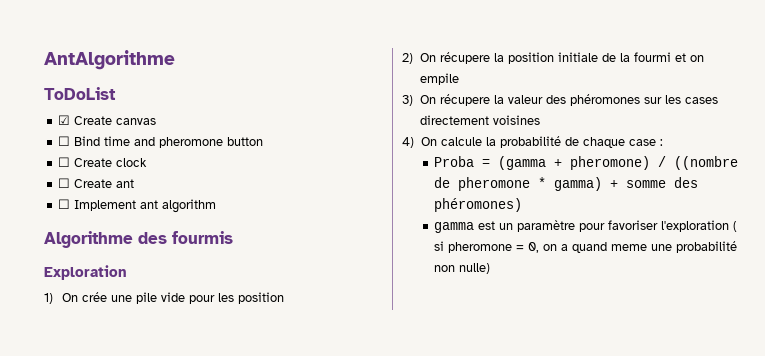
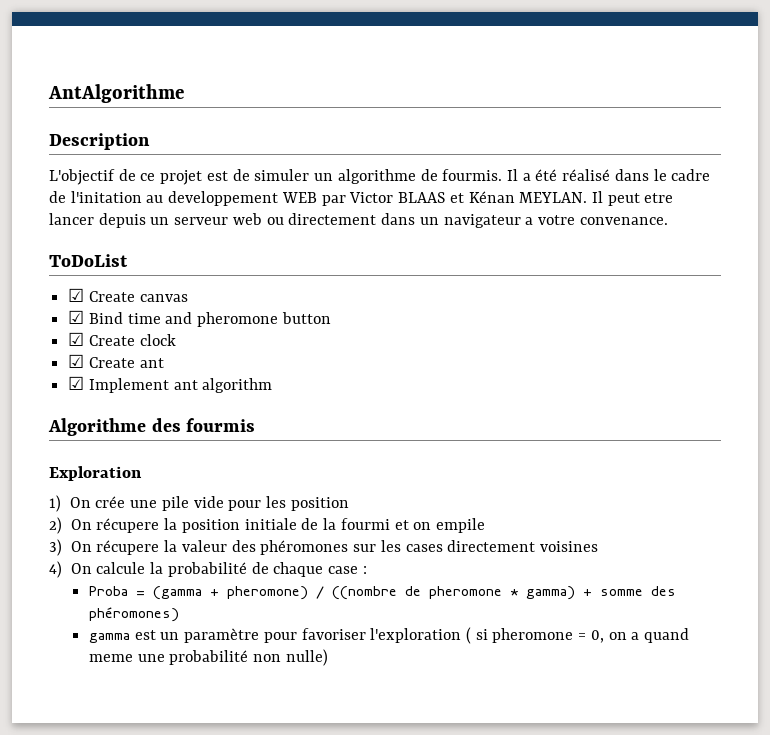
+ Description
+ L'objectif de ce projet est de simuler un algorithme de fourmis. Il a été réalisé dans le cadre de l'initation au developpement WEB par Victor BLAAS et Kénan MEYLAN. Il peut etre lancer depuis un serveur web ou directement dans un navigateur a votre convenance.
- ☐ Bind time and pheromone button
+ ☑ Bind time and pheromone button
- ☐ Create clock
+ ☑ Create clock
- ☐ Create ant
+ ☑ Create ant
- ☐ Implement ant algorithm
+ ☑ Implement ant algorithm

